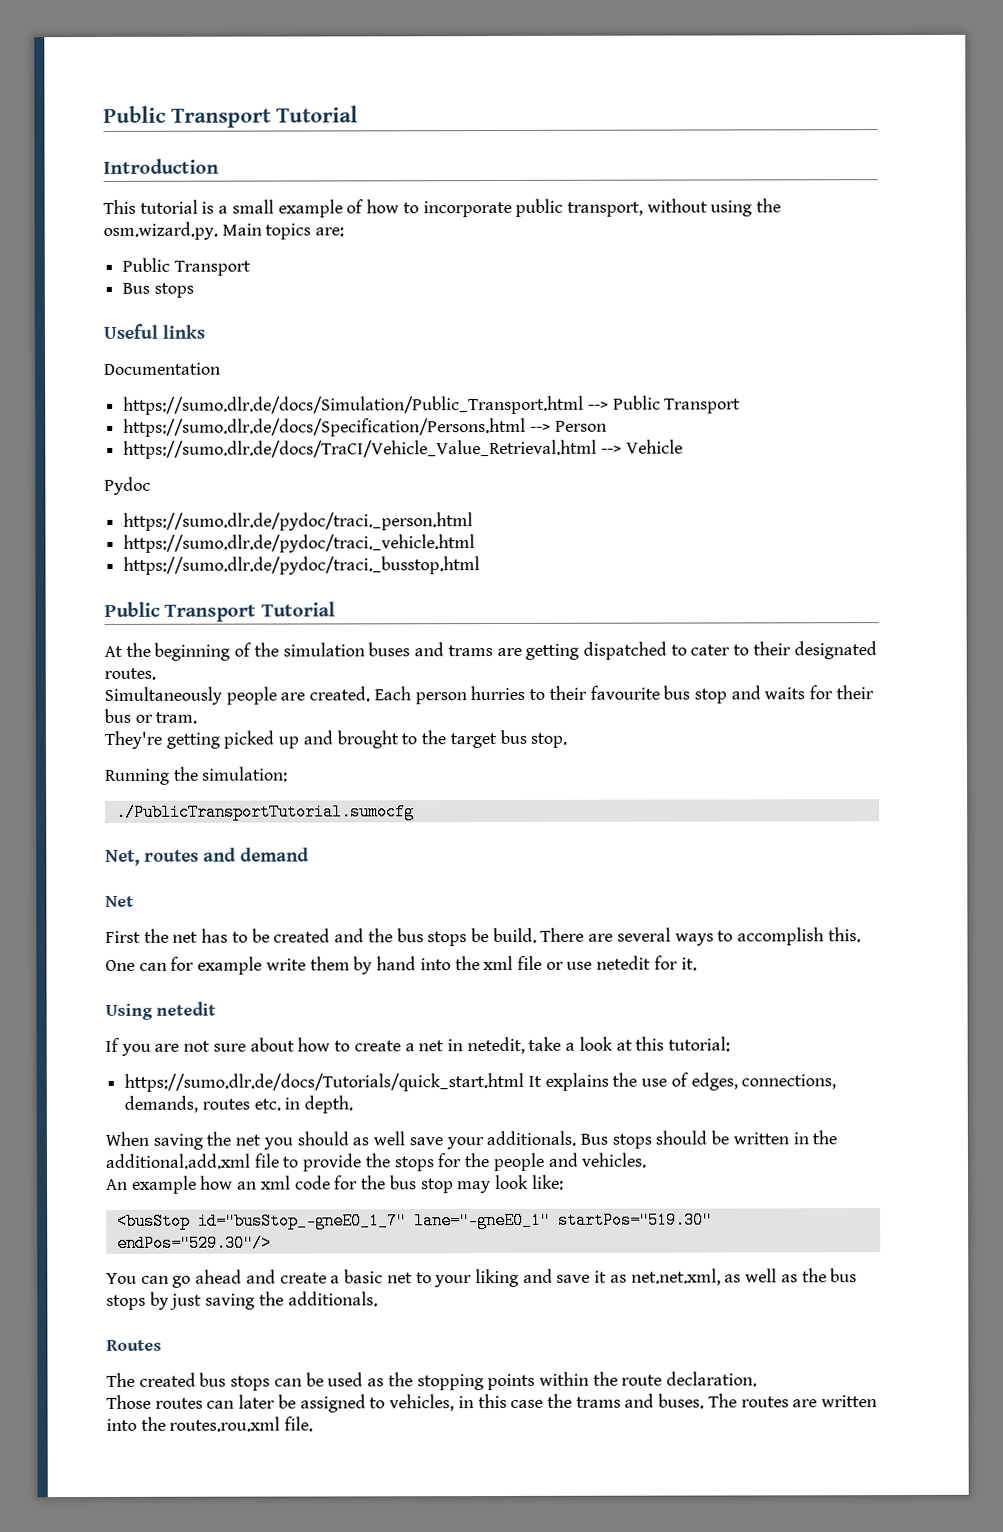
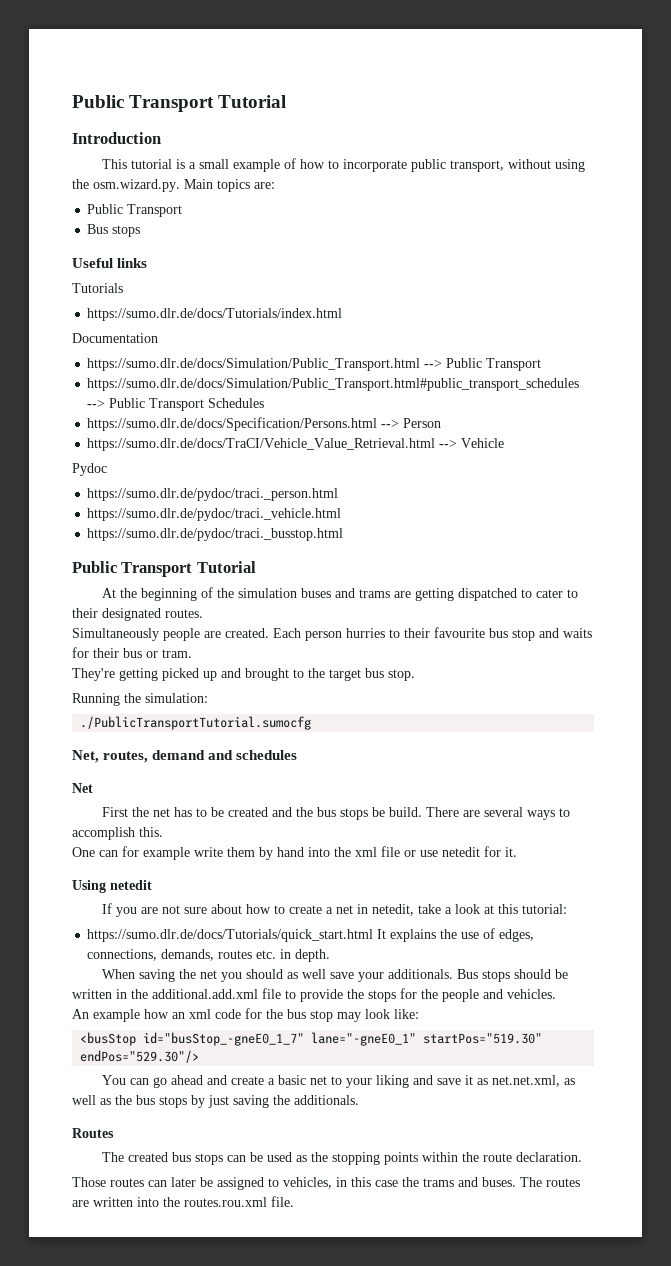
+ Tutorials
+ https://sumo.dlr.de/docs/Tutorials/index.html
+ https://sumo.dlr.de/docs/Simulation/Public_Transport.html#public_transport_schedules --> Public Transport Schedules
- Net, routes and demand
+ Net, routes, demand and schedules

